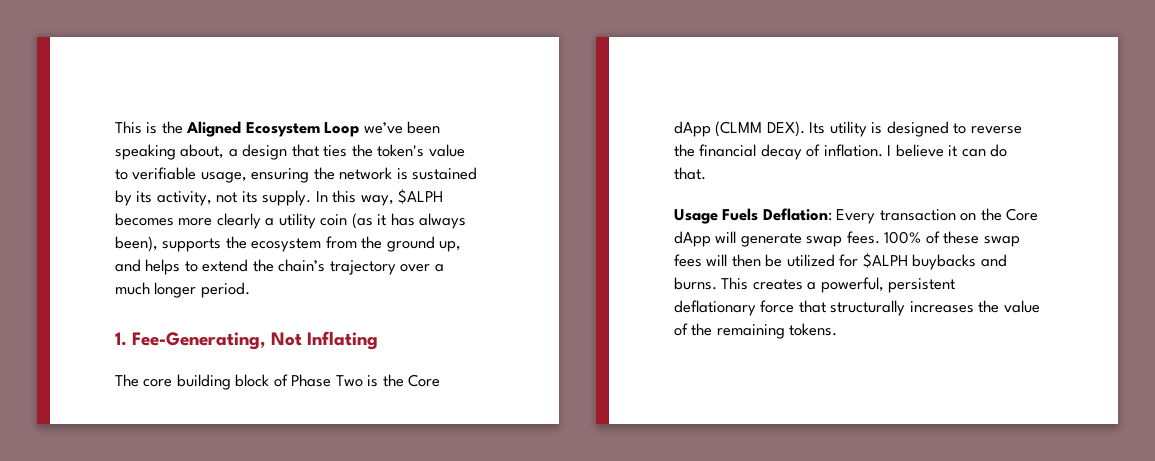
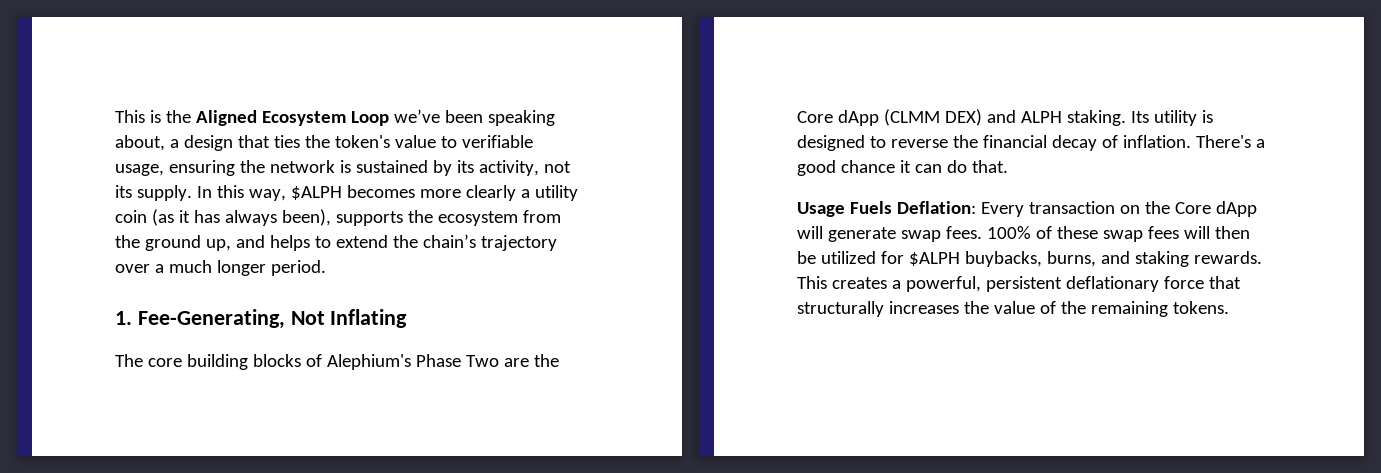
- The core building block of Phase Two is the Core dApp (CLMM DEX).
+ The core building blocks of Alephium's Phase Two are the Core dApp (CLMM DEX) and ALPH staking.
- I believe it can do that.
+ There's a good chance it can do that.
- 100% of these swap fees will then be utilized for $ALPH buybacks and burns.
+ 100% of these swap fees will then be utilized for $ALPH buybacks, burns, and staking rewards.

